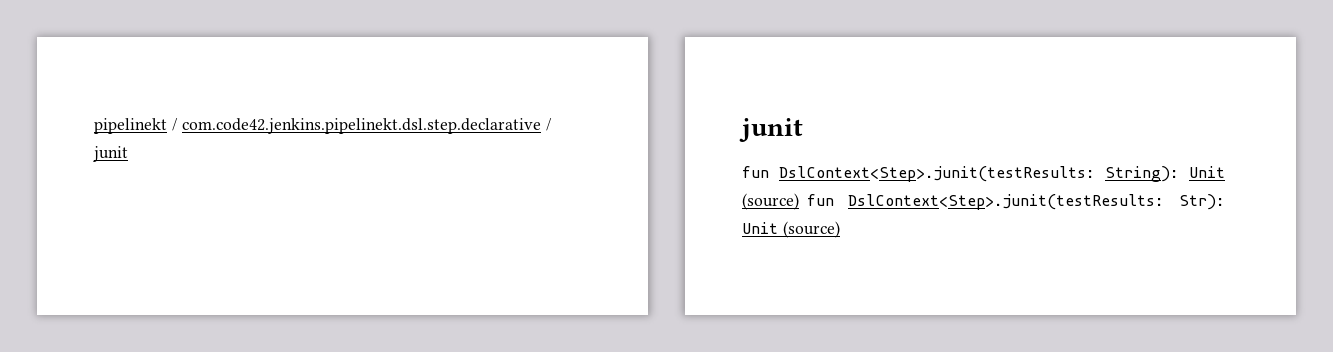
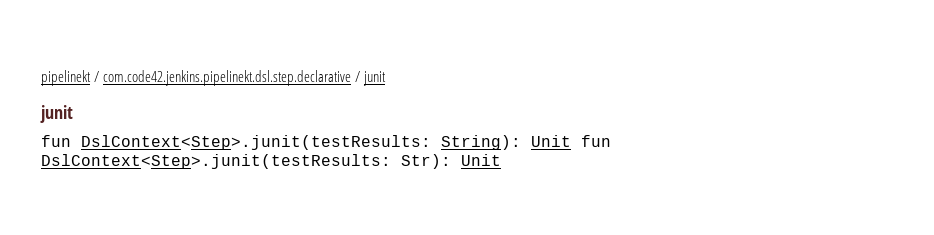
- fun DslContext<Step>.junit(testResults: String): Unit (source) fun DslContext<Step>.junit(testResults: Str): Unit (source)
+ fun DslContext<Step>.junit(testResults: String): Unit fun DslContext<Step>.junit(testResults: Str): Unit

